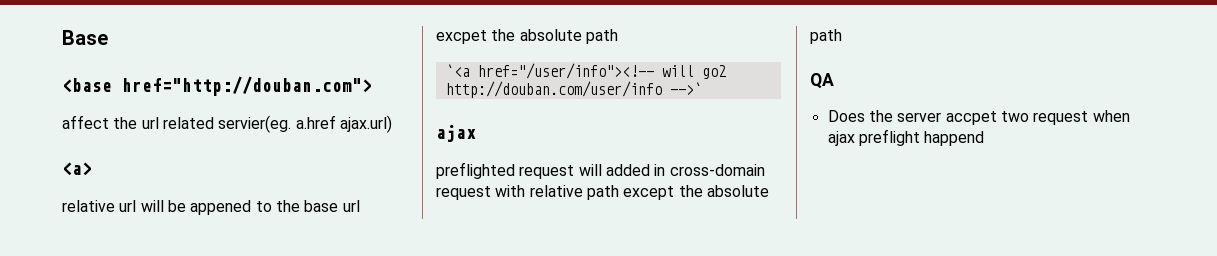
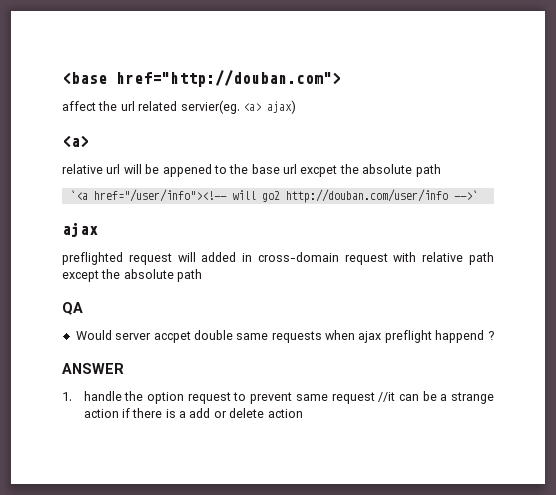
- Base
- affect the url related servier(eg. a.href ajax.url)
+ affect the url related servier(eg. <a> ajax)
- Does the server accpet two request when ajax preflight happend
+ Would server accpet double same requests when ajax preflight happend ?
+ ANSWER
+ 1. handle the option request to prevent same request //it can be a strange action if there is a add or delete action

